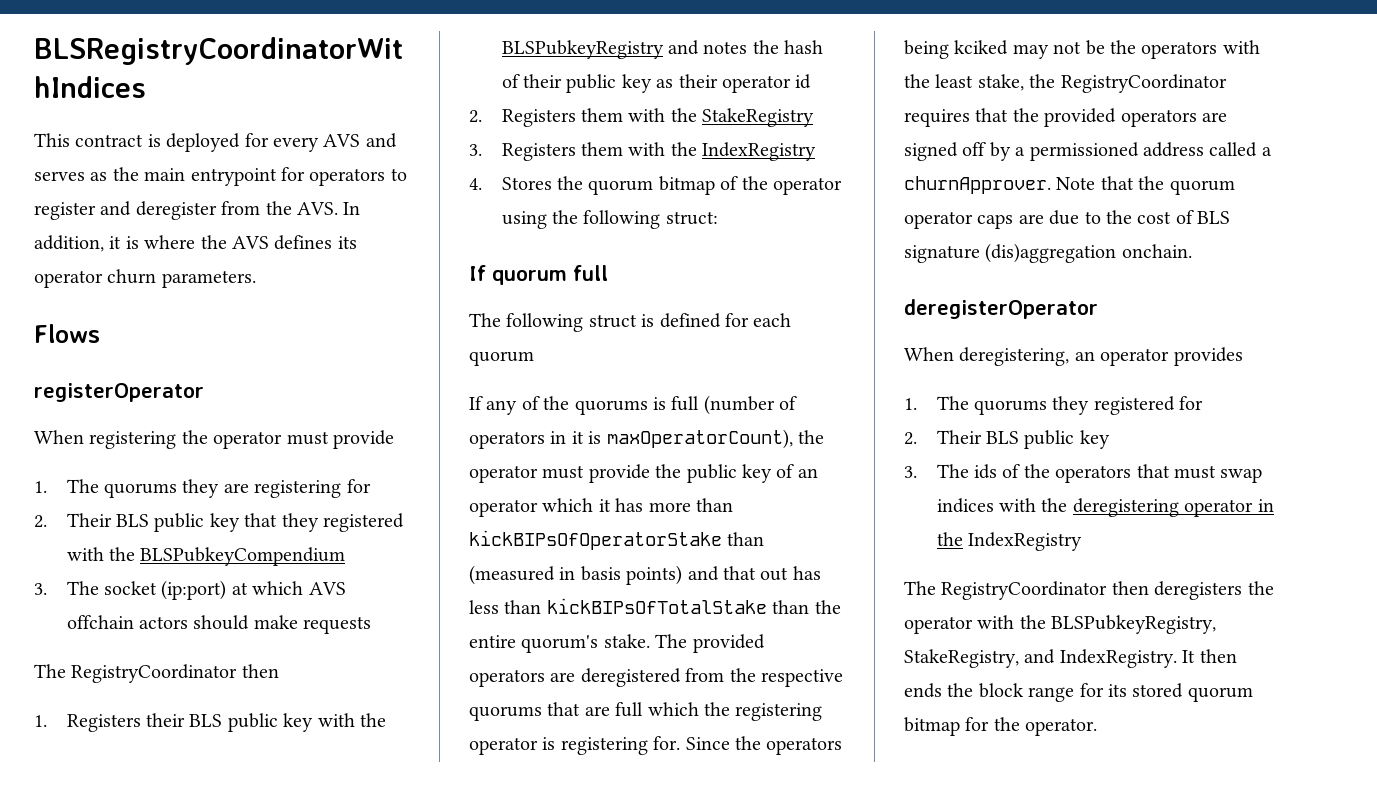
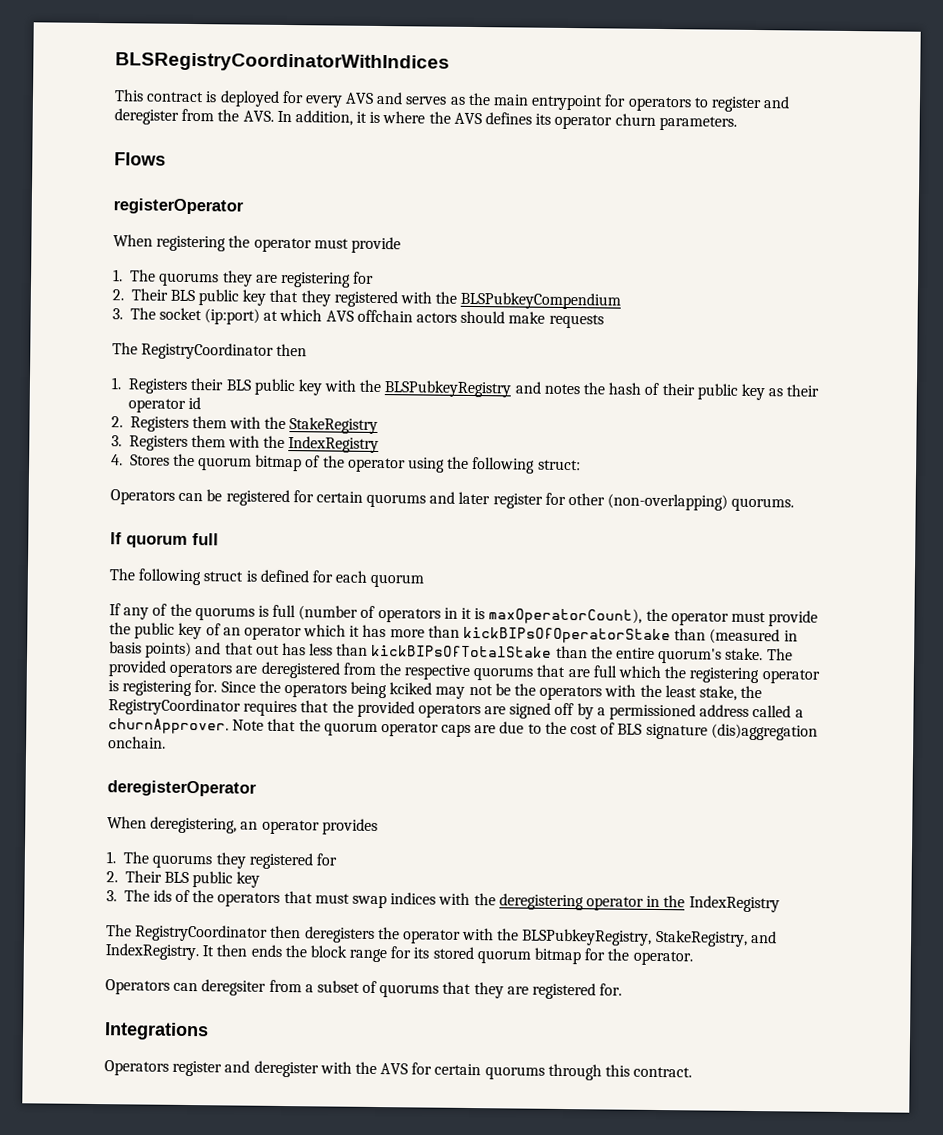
+ Operators can be registered for certain quorums and later register for other (non-overlapping) quorums.
+ Operators can deregsiter from a subset of quorums that they are registered for.
+ Integrations
+ Operators register and deregister with the AVS for certain quorums through this contract.

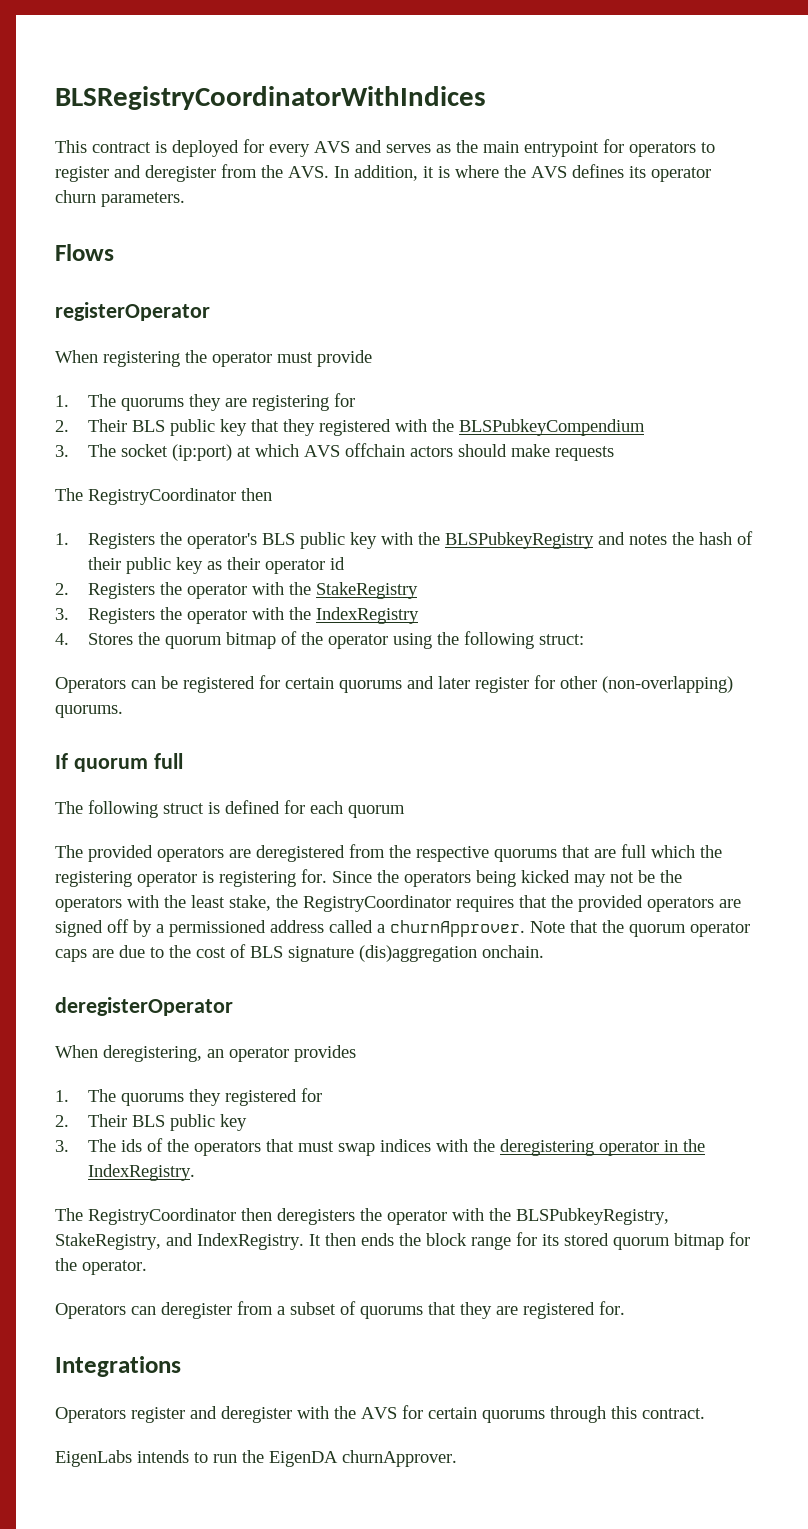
- 1. Registers their BLS public key with the BLSPubkeyRegistry and notes the hash of their public key as their operator id
+ 1. Registers the operator's BLS public key with the BLSPubkeyRegistry and notes the hash of their public key as their operator id
- 2. Registers them with the StakeRegistry
+ 2. Registers the operator with the StakeRegistry
- 3. Registers them with the IndexRegistry
+ 3. Registers the operator with the IndexRegistry
- If any of the quorums is full (number of operators in it is maxOperatorCount), the operator must provide the public key of an operator which it has more than kickBIPsOfOperatorStake than (measured in basis points) and that out has less than kickBIPsOfTotalStake than the entire quorum's stake.
- Since the operators being kciked may not be the operators with the least stake, the RegistryCoordinator requires that the provided operators are signed off by a permissioned address called a churnApprover.
+ Since the operators being kicked may not be the operators with the least stake, the RegistryCoordinator requires that the provided operators are signed off by a permissioned address called a churnApprover.
- 3. The ids of the operators that must swap indices with the deregistering operator in the IndexRegistry
+ 3. The ids of the operators that must swap indices with the deregistering operator in the IndexRegistry.
- Operators can deregsiter from a subset of quorums that they are registered for.
+ Operators can deregister from a subset of quorums that they are registered for.
+ EigenLabs intends to run the EigenDA churnApprover.

